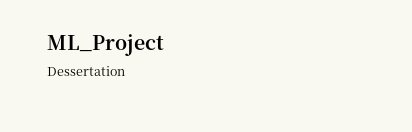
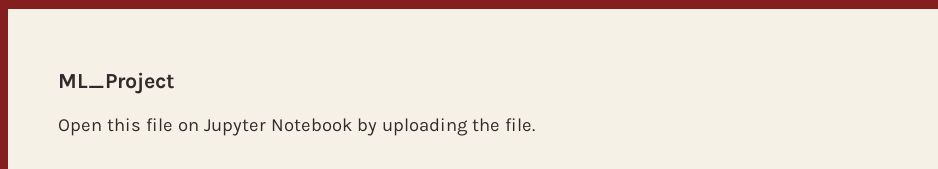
- Dessertation
+ Open this file on Jupyter Notebook by uploading the file.

